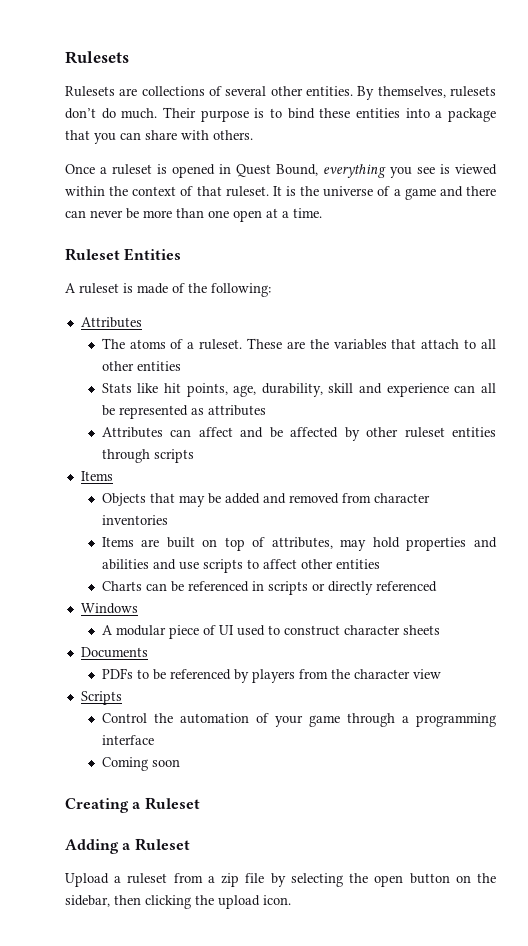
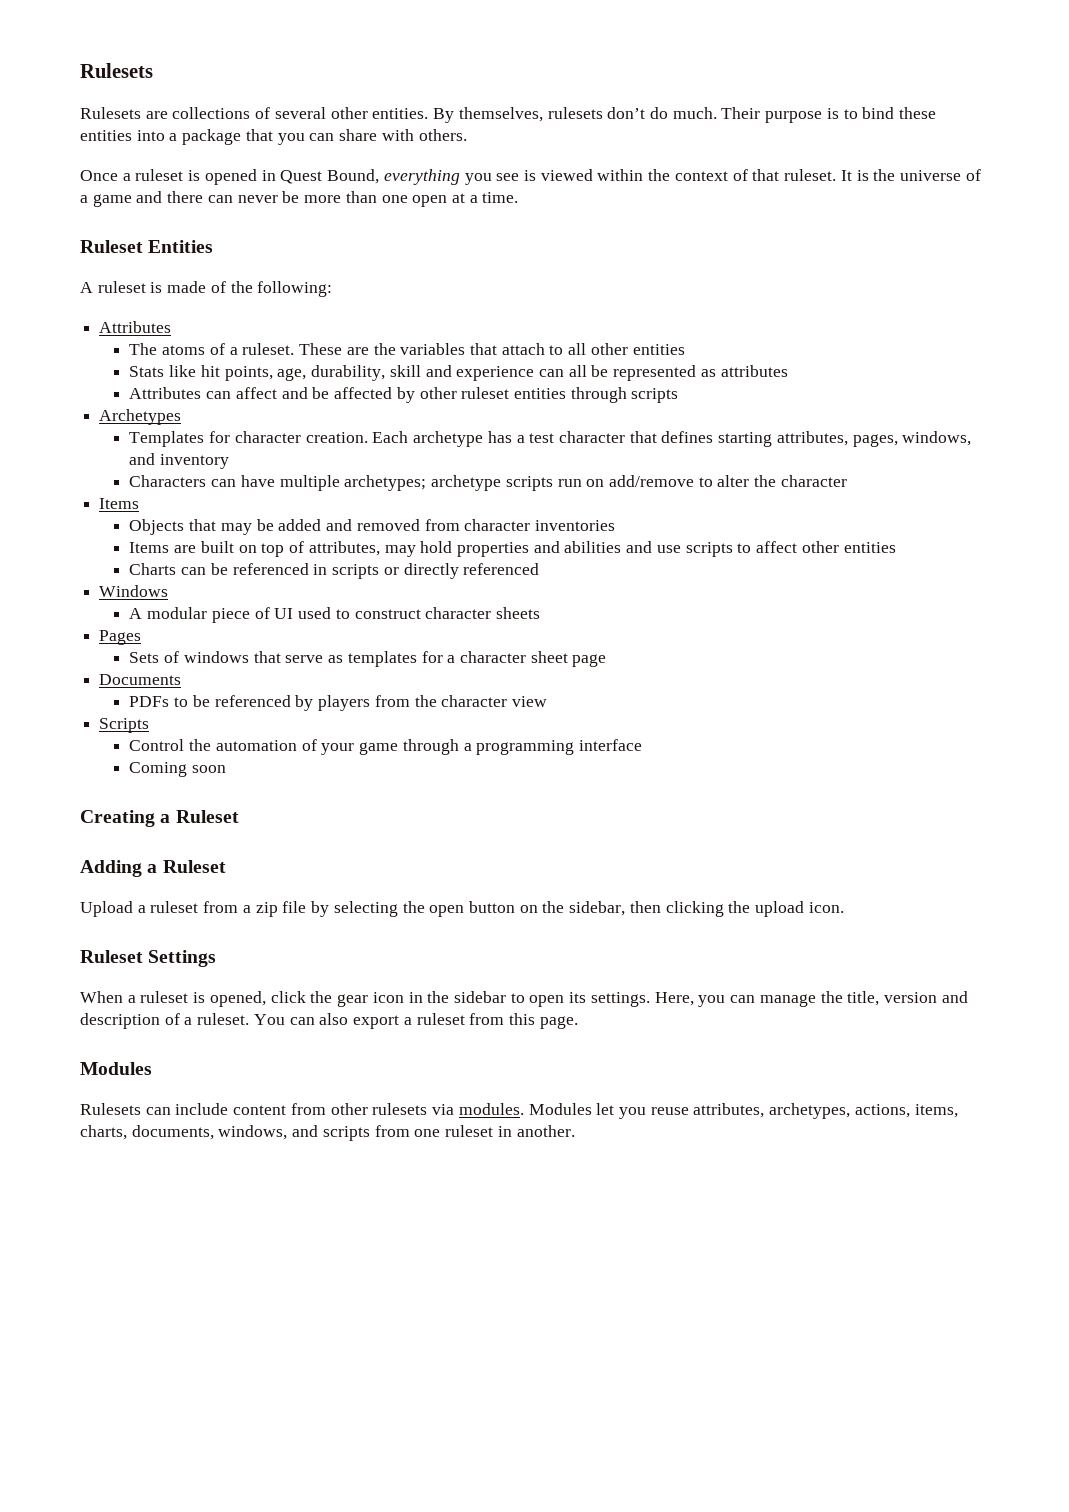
+ Archetypes
+ Templates for character creation. Each archetype has a test character that defines starting attributes, pages, windows, and inventory
+ Characters can have multiple archetypes; archetype scripts run on add/remove to alter the character
+ Pages
+ Sets of windows that serve as templates for a character sheet page
+ Ruleset Settings
+ When a ruleset is opened, click the gear icon in the sidebar to open its settings. Here, you can manage the title, version and description of a ruleset. You can also export a ruleset from this page.
+ Modules
+ Rulesets can include content from other rulesets via modules. Modules let you reuse attributes, archetypes, actions, items, charts, documents, windows, and scripts from one ruleset in another.

